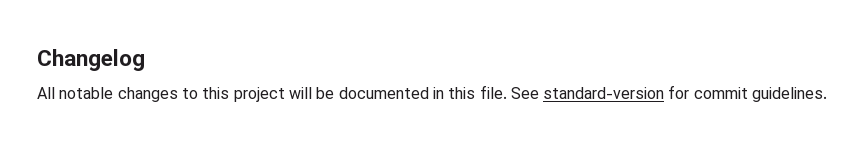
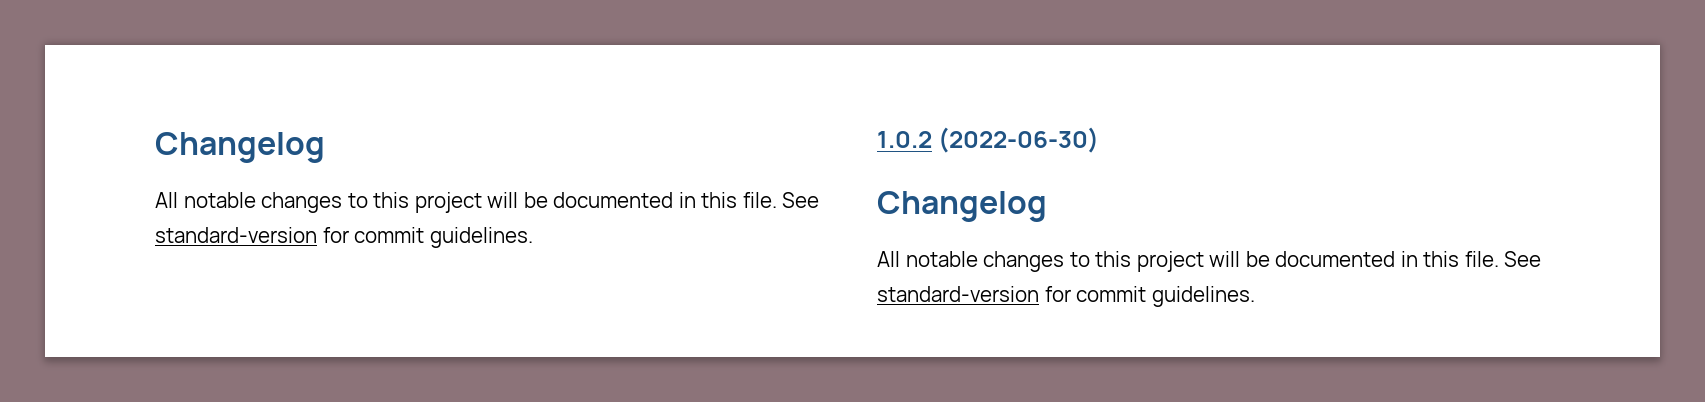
+ 1.0.2 (2022-06-30)
+ Changelog
+ All notable changes to this project will be documented in this file. See standard-version for commit guidelines.

